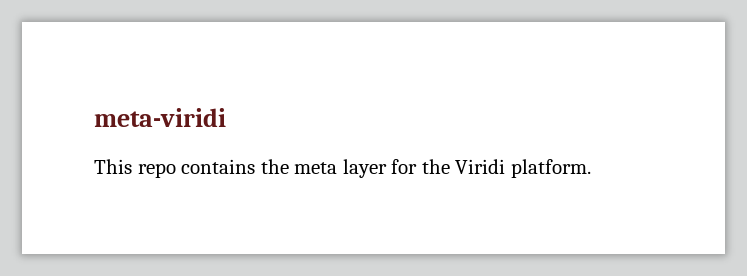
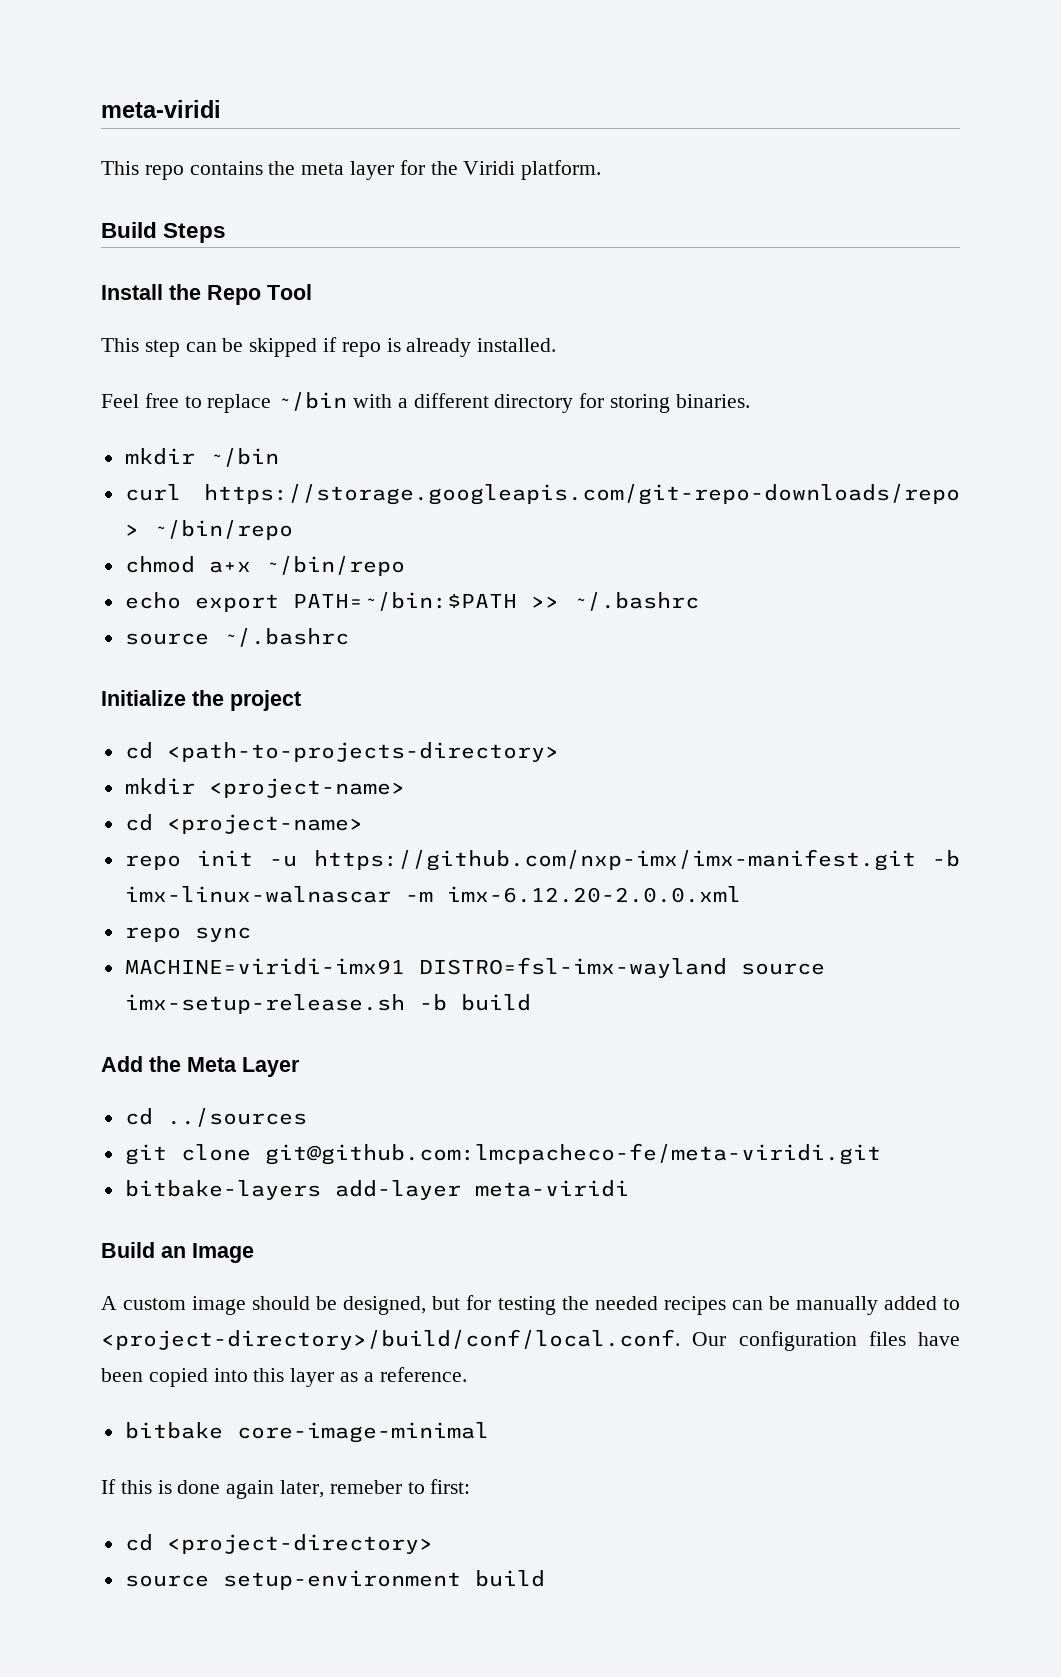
+ Build Steps
+ Install the Repo Tool
+ This step can be skipped if repo is already installed.
+ Feel free to replace ~/bin with a different directory for storing binaries.
+ mkdir ~/bin
+ curl https://storage.googleapis.com/git-repo-downloads/repo > ~/bin/repo
+ chmod a+x ~/bin/repo
+ echo export PATH=~/bin:$PATH >> ~/.bashrc
+ source ~/.bashrc
+ Initialize the project
+ cd <path-to-projects-directory>
+ mkdir <project-name>
+ cd <project-name>
+ repo init -u https://github.com/nxp-imx/imx-manifest.git -b imx-linux-walnascar -m imx-6.12.20-2.0.0.xml
+ repo sync
+ MACHINE=viridi-imx91 DISTRO=fsl-imx-wayland source imx-setup-release.sh -b build
+ Add the Meta Layer
+ cd ../sources
+ git clone git@github.com:lmcpacheco-fe/meta-viridi.git
+ bitbake-layers add-layer meta-viridi
+ Build an Image
+ A custom image should be designed, but for testing the needed recipes can be manually added to <project-directory>/build/conf/local.conf. Our configuration files have been copied into this layer as a reference.
+ bitbake core-image-minimal
+ If this is done again later, remeber to first:
+ cd <project-directory>
+ source setup-environment build

